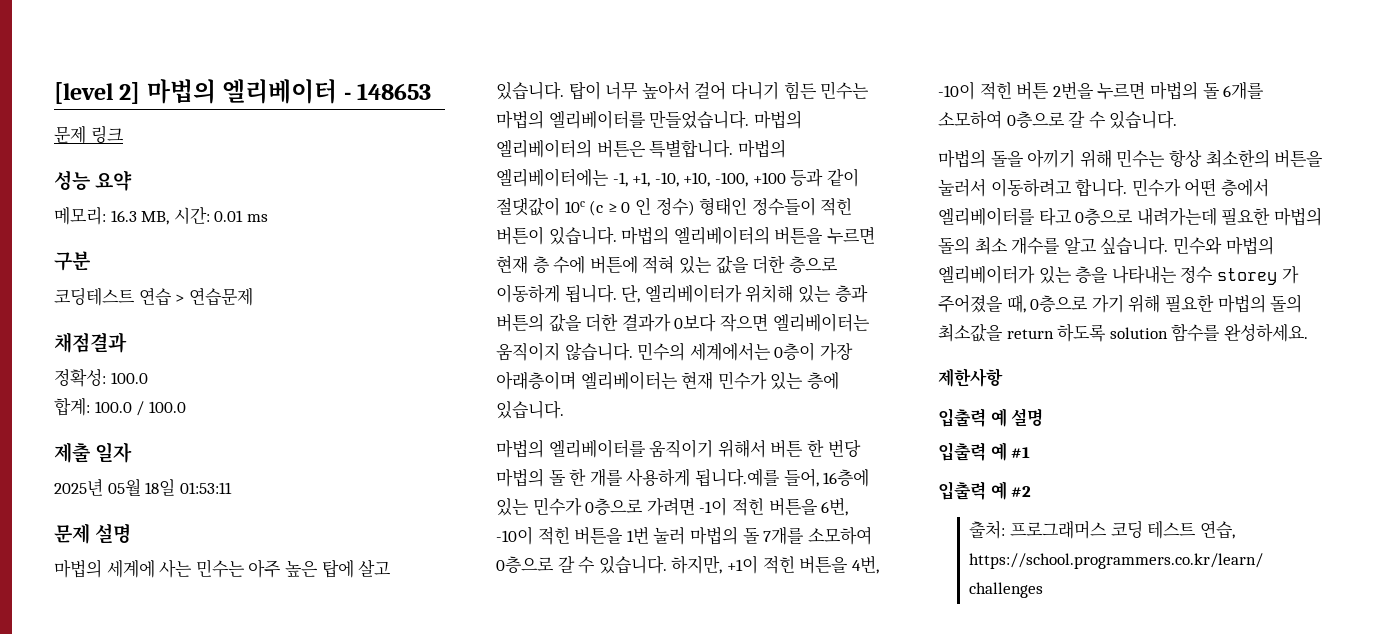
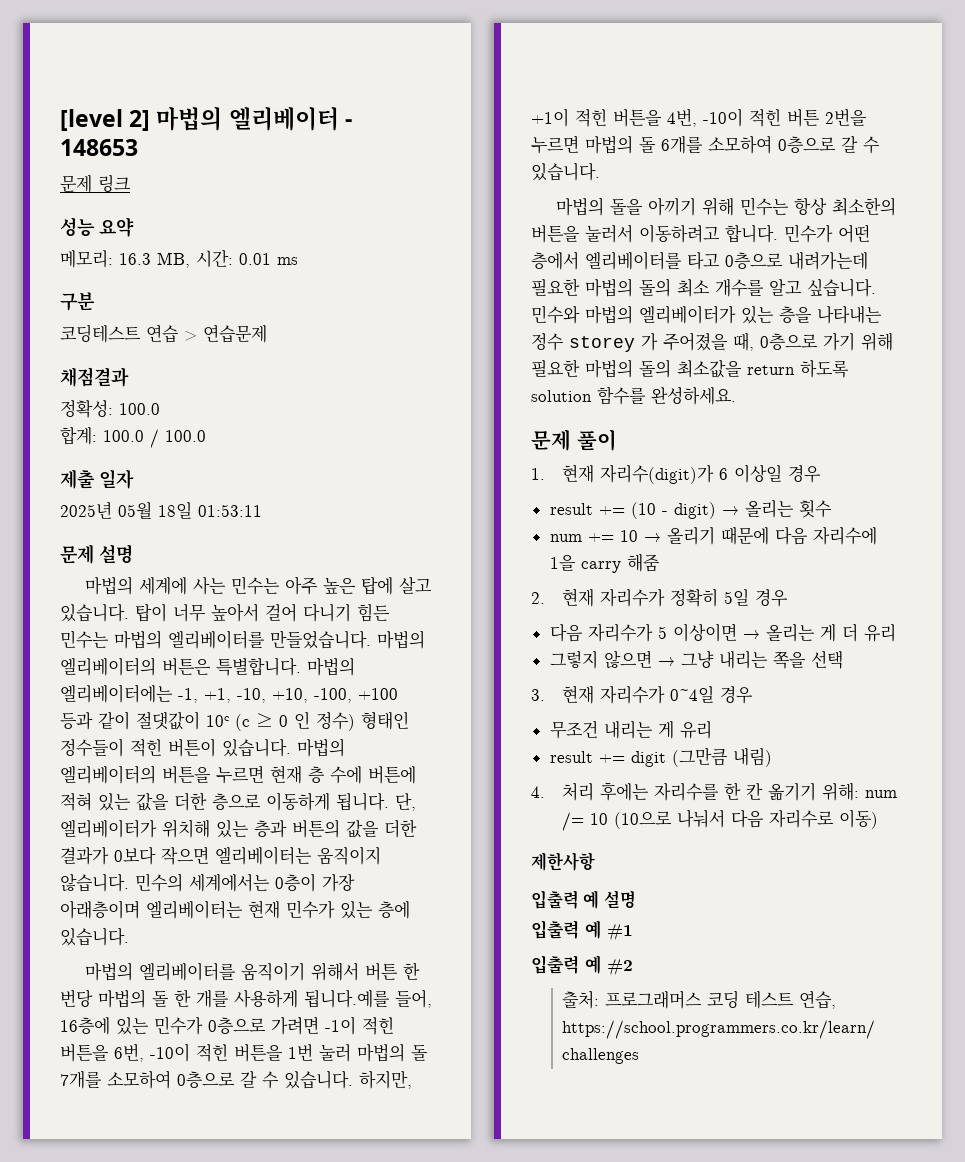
+ 문제 풀이
+ 1. 현재 자리수(digit)가 6 이상일 경우
+ result += (10 - digit) → 올리는 횟수
+ num += 10 → 올리기 때문에 다음 자리수에 1을 carry 해줌
+ 2. 현재 자리수가 정확히 5일 경우
+ 다음 자리수가 5 이상이면 → 올리는 게 더 유리
+ 그렇지 않으면 → 그냥 내리는 쪽을 선택
+ 3. 현재 자리수가 0~4일 경우
+ 무조건 내리는 게 유리
+ result += digit (그만큼 내림)
+ 4. 처리 후에는 자리수를 한 칸 옮기기 위해: num /= 10 (10으로 나눠서 다음 자리수로 이동)

